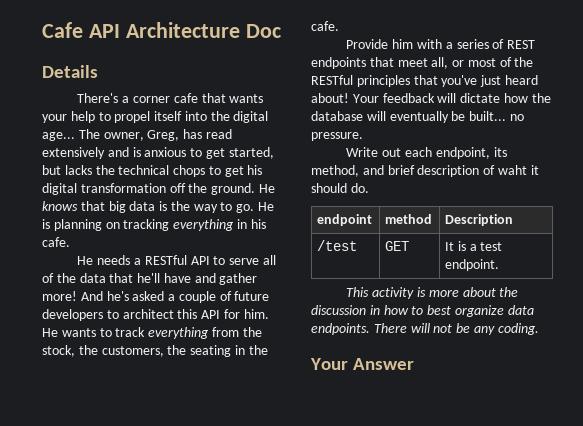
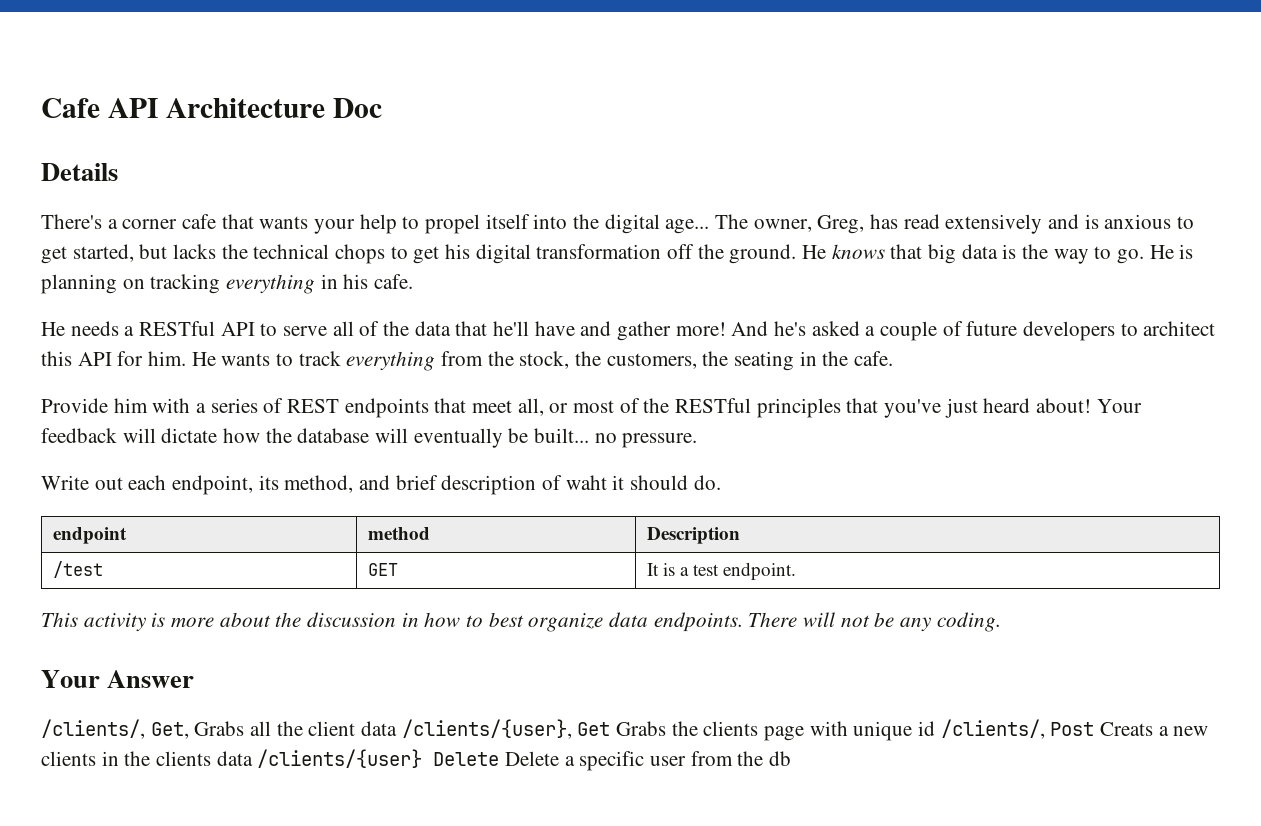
+ /clients/, Get, Grabs all the client data /clients/{user}, Get Grabs the clients page with unique id /clients/, Post Creats a new clients in the clients data /clients/{user} Delete Delete a specific user from the db

